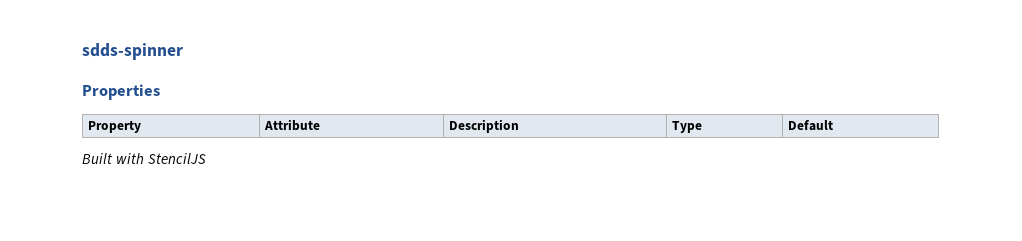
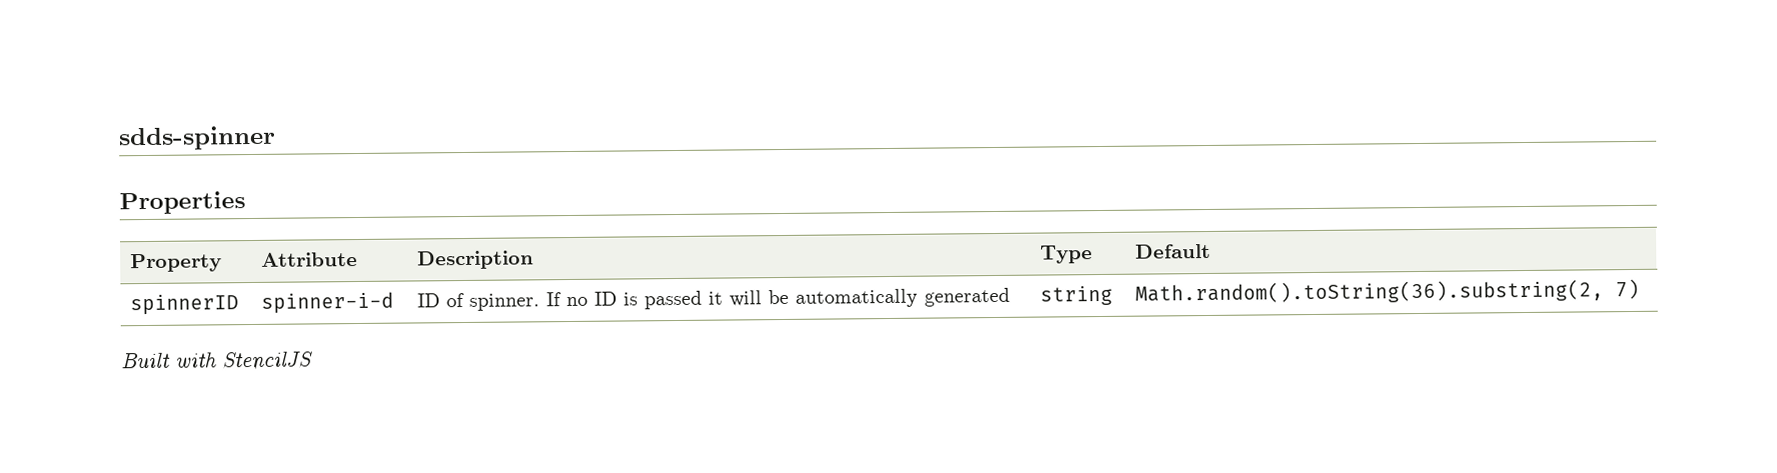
+ spinnerID | spinner-i-d | ID of spinner. If no ID is passed it will be automatically generated | string | Math.random().toString(36).substring(2, 7)

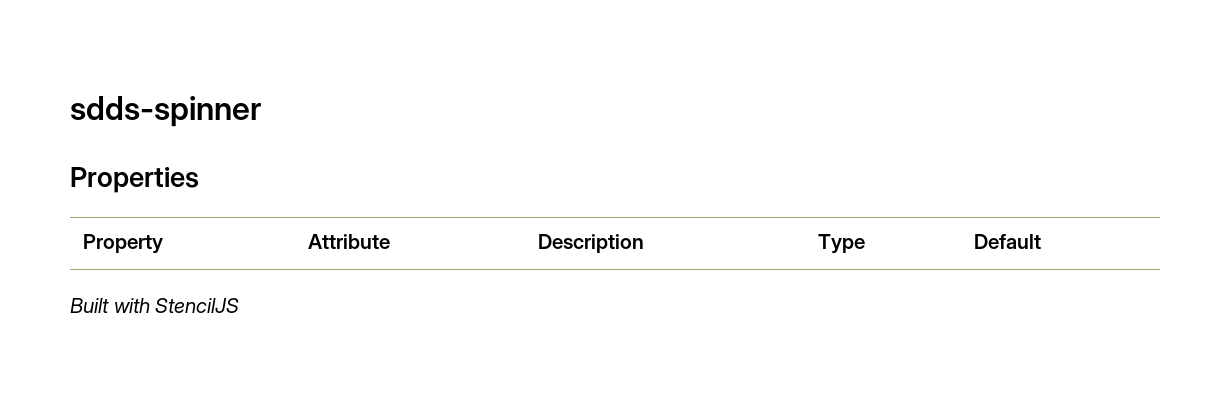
- spinnerID | spinner-i-d | ID of spinner. If no ID is passed it will be automatically generated | string | Math.random().toString(36).substring(2, 7)

